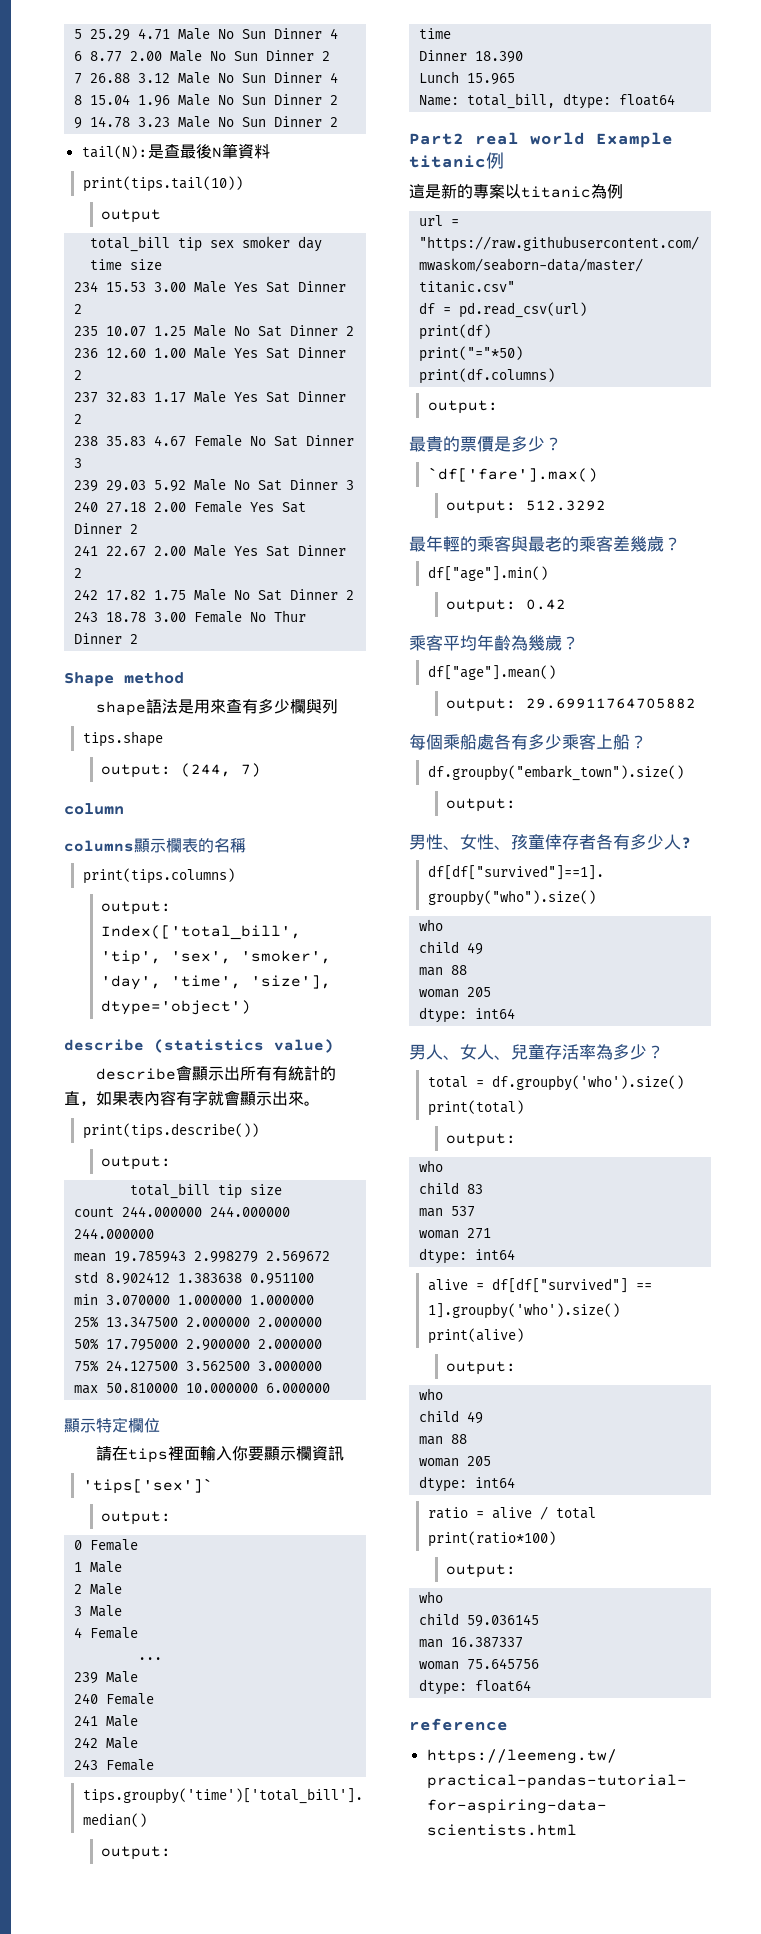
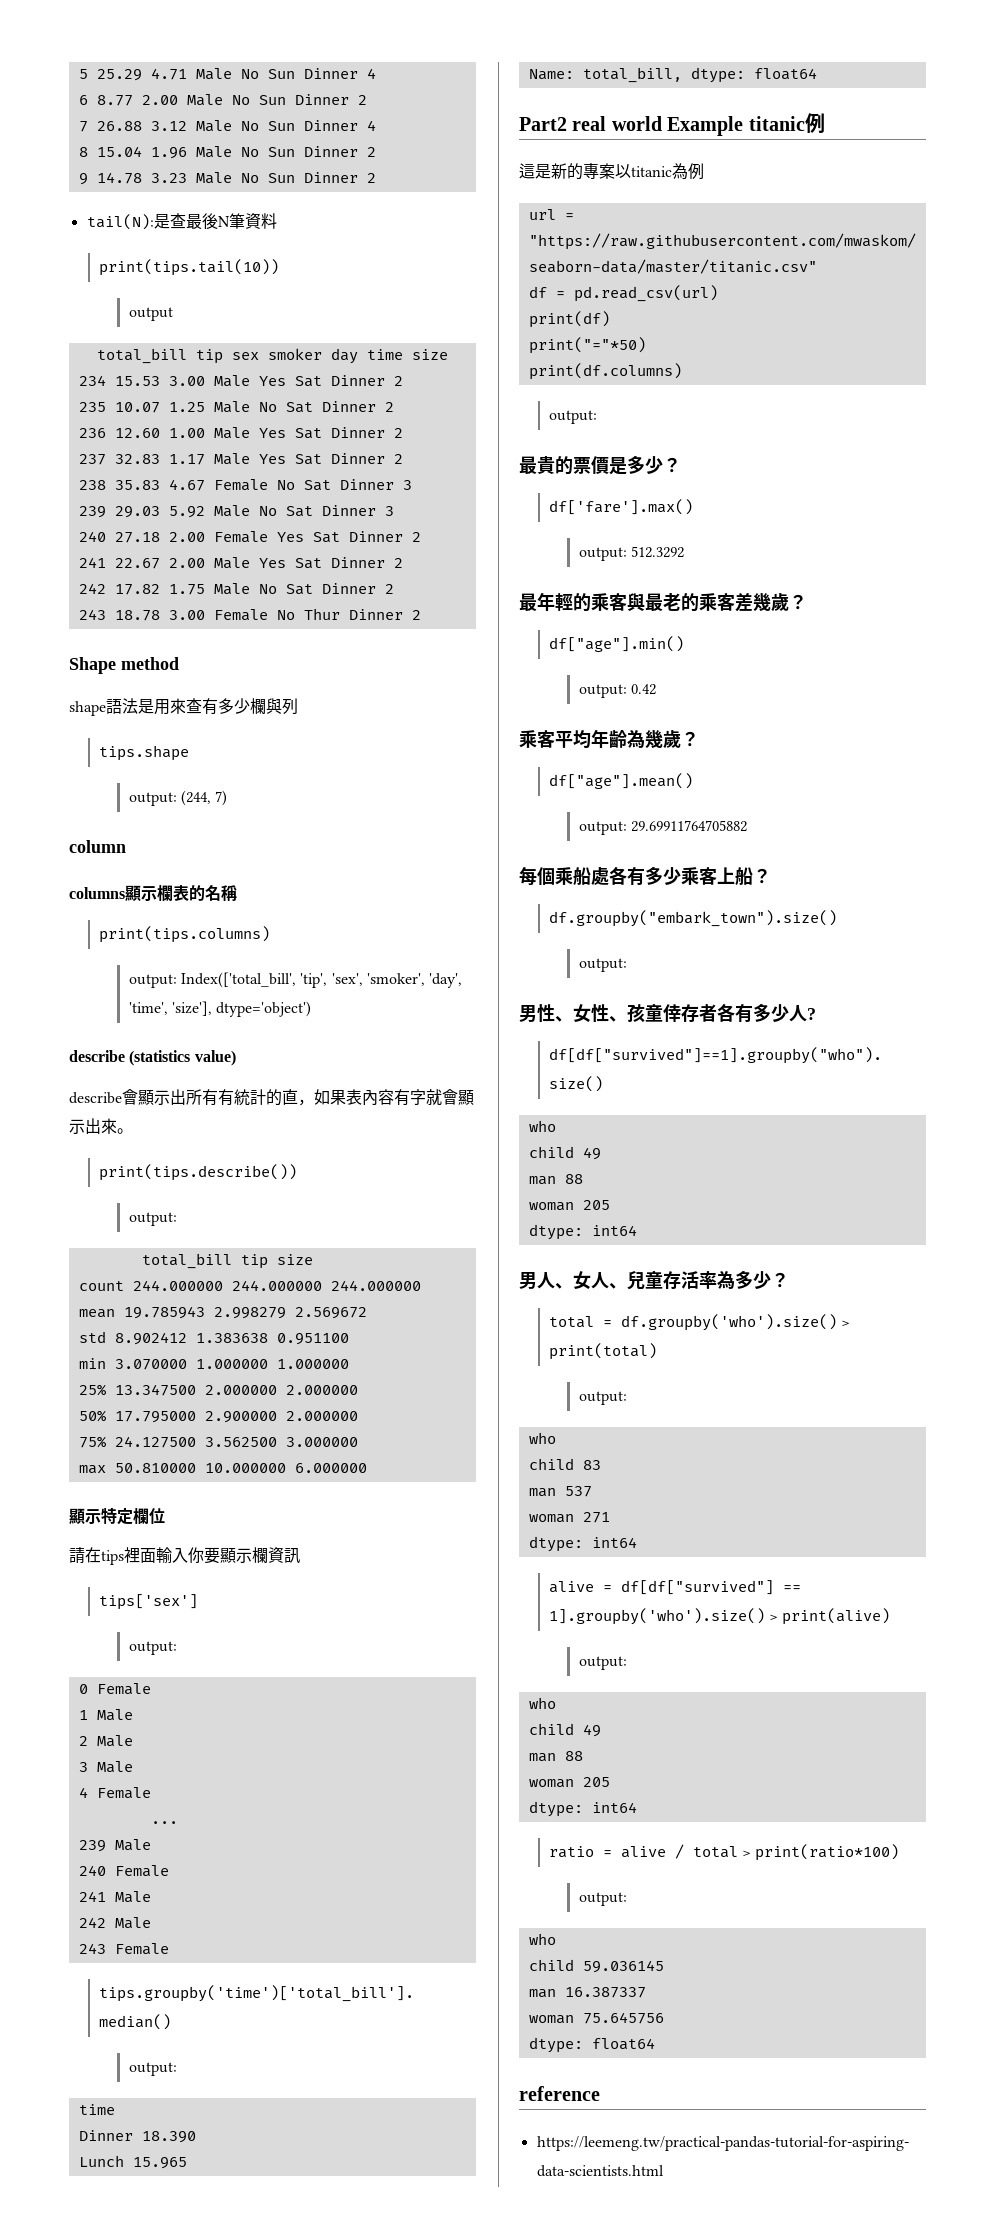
- 'tips['sex']`
+ tips['sex']
- `df['fare'].max()
+ df['fare'].max()
- total = df.groupby('who').size() print(total)
+ total = df.groupby('who').size() > print(total)
- alive = df[df["survived"] == 1].groupby('who').size() print(alive)
+ alive = df[df["survived"] == 1].groupby('who').size() > print(alive)
- ratio = alive / total print(ratio*100)
+ ratio = alive / total > print(ratio*100)

